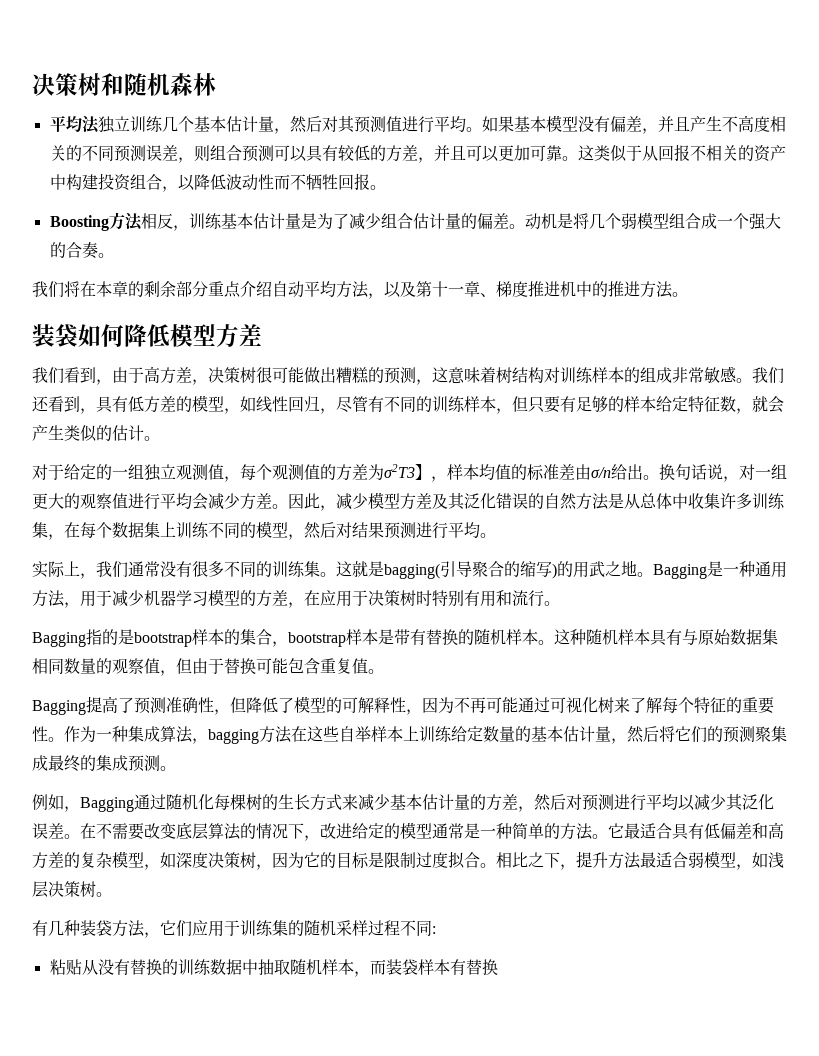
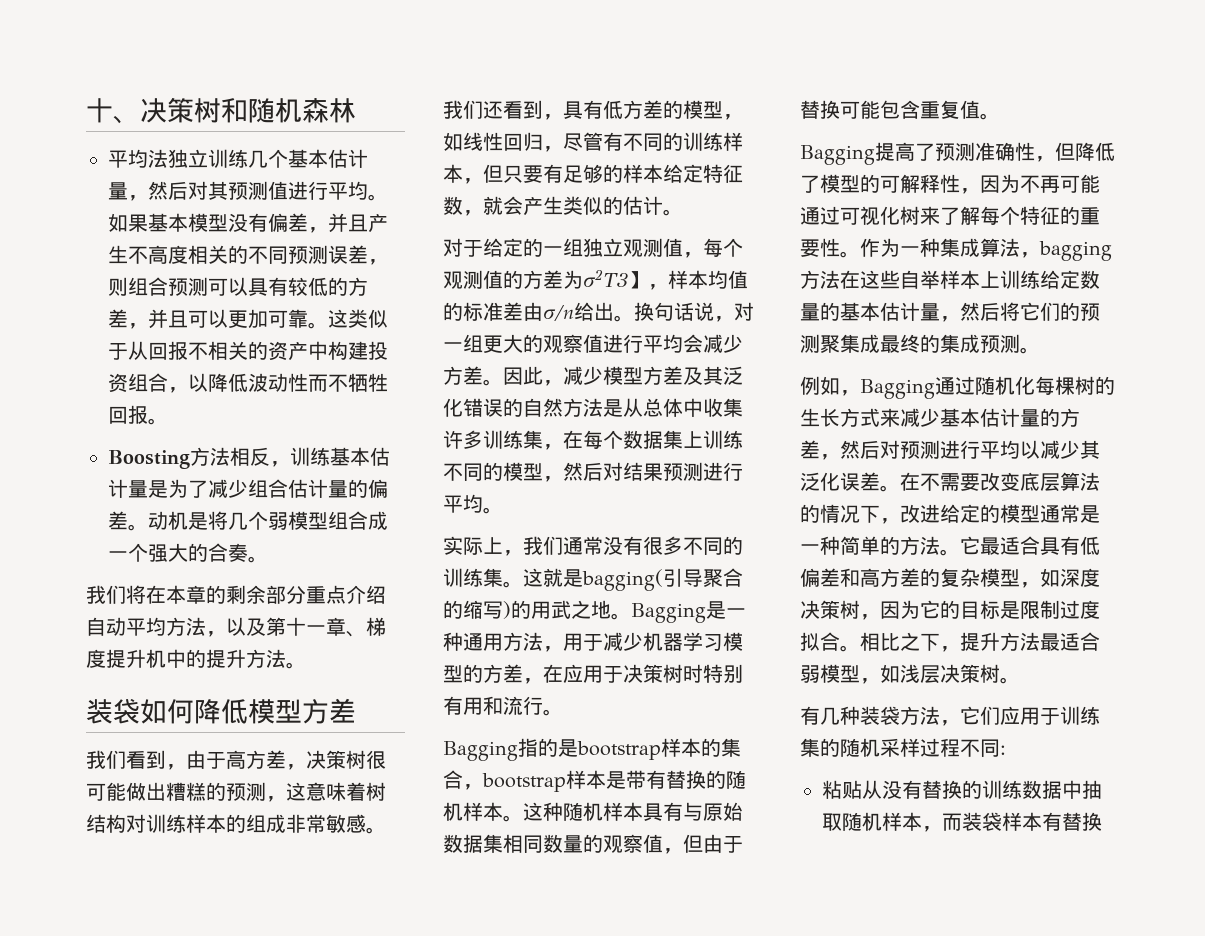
- 决策树和随机森林
+ 十、决策树和随机森林
- 我们将在本章的剩余部分重点介绍自动平均方法，以及第十一章、梯度推进机中的推进方法。
+ 我们将在本章的剩余部分重点介绍自动平均方法，以及第十一章、梯度提升机中的提升方法。

